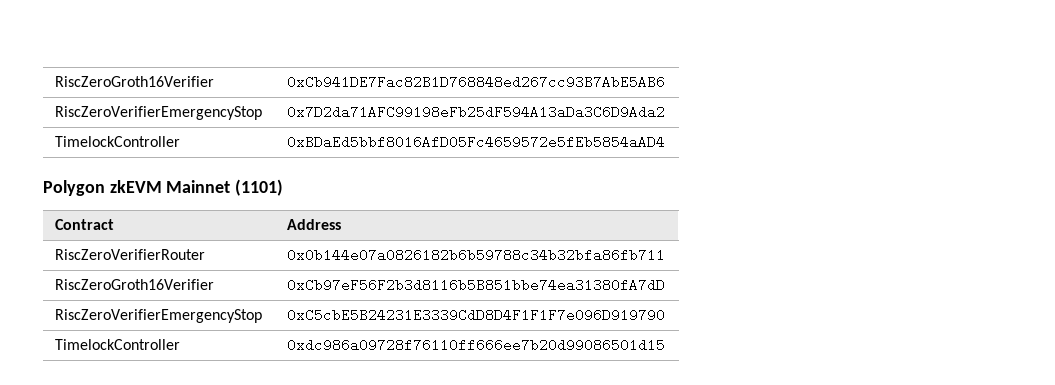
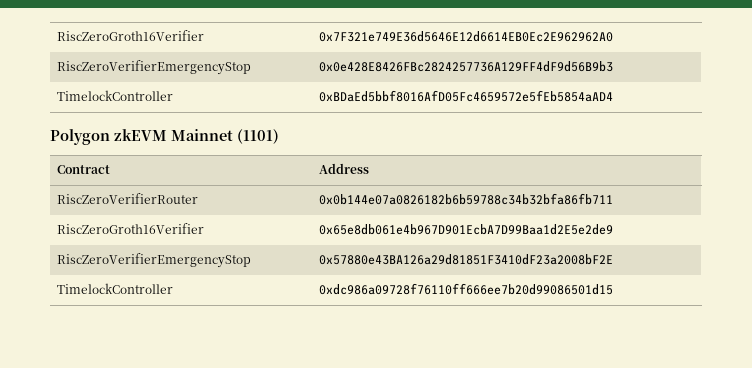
- RiscZeroGroth16Verifier | 0xCb941DE7Fac82B1D768848ed267cc93B7AbE5AB6
- RiscZeroVerifierEmergencyStop | 0x7D2da71AFC99198eFb25dF594A13aDa3C6D9Ada2
+ RiscZeroGroth16Verifier | 0x7F321e749E36d5646E12d6614EB0Ec2E962962A0
+ RiscZeroVerifierEmergencyStop | 0x0e428E8426FBc2824257736A129FF4dF9d56B9b3
- RiscZeroGroth16Verifier | 0xCb97eF56F2b3d8116b5B851bbe74ea31380fA7dD
- RiscZeroVerifierEmergencyStop | 0xC5cbE5B24231E3339CdD8D4F1F1F7e096D919790
+ RiscZeroGroth16Verifier | 0x65e8db061e4b967D901EcbA7D99Baa1d2E5e2de9
+ RiscZeroVerifierEmergencyStop | 0x57880e43BA126a29d81851F3410dF23a2008bF2E

